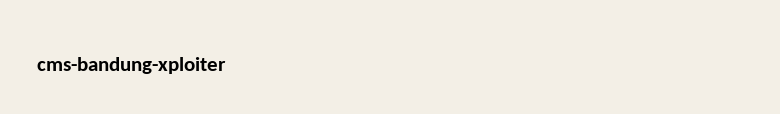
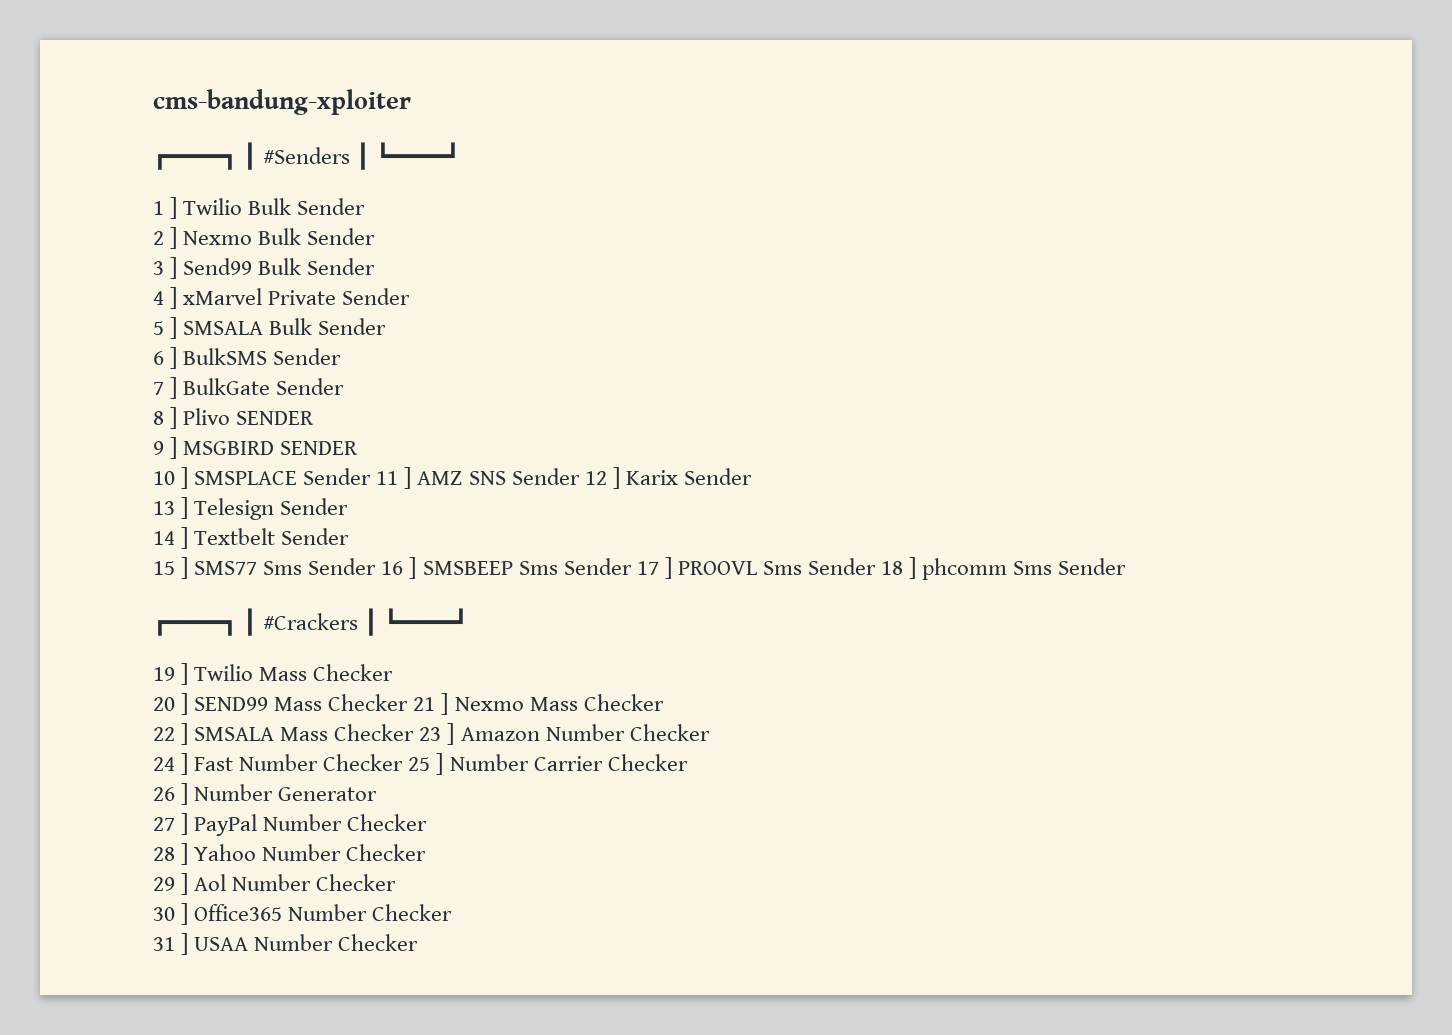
+ ┏━━━━┓ ┃ #Senders ┃ ┗━━━━┛
+ 1 ] Twilio Bulk Sender
+ 2 ] Nexmo Bulk Sender
+ 3 ] Send99 Bulk Sender
+ 4 ] xMarvel Private Sender
+ 5 ] SMSALA Bulk Sender
+ 6 ] BulkSMS Sender
+ 7 ] BulkGate Sender
+ 8 ] Plivo SENDER
+ 9 ] MSGBIRD SENDER
+ 10 ] SMSPLACE Sender 11 ] AMZ SNS Sender 12 ] Karix Sender
+ 13 ] Telesign Sender
+ 14 ] Textbelt Sender
+ 15 ] SMS77 Sms Sender 16 ] SMSBEEP Sms Sender 17 ] PROOVL Sms Sender 18 ] phcomm Sms Sender
+ ┏━━━━┓ ┃ #Crackers ┃ ┗━━━━┛
+ 19 ] Twilio Mass Checker
+ 20 ] SEND99 Mass Checker 21 ] Nexmo Mass Checker
+ 22 ] SMSALA Mass Checker 23 ] Amazon Number Checker
+ 24 ] Fast Number Checker 25 ] Number Carrier Checker
+ 26 ] Number Generator
+ 27 ] PayPal Number Checker
+ 28 ] Yahoo Number Checker
+ 29 ] Aol Number Checker
+ 30 ] Office365 Number Checker
+ 31 ] USAA Number Checker

